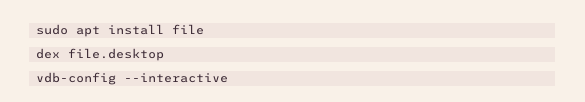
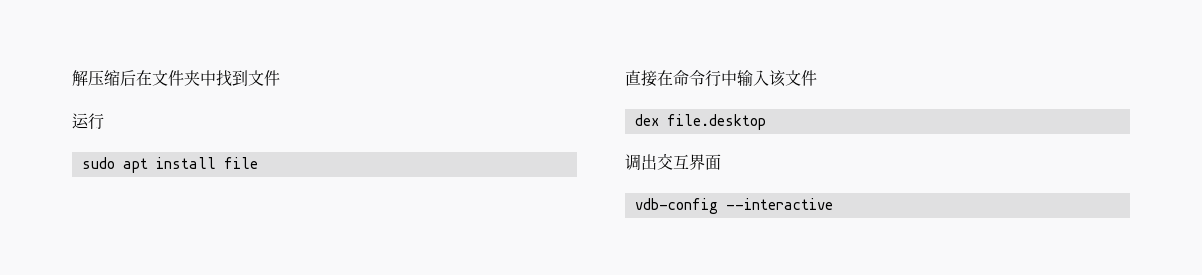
+ 解压缩后在文件夹中找到文件
+ 运行
  sudo apt install file
+ 直接在命令行中输入该文件
+ 调出交互界面

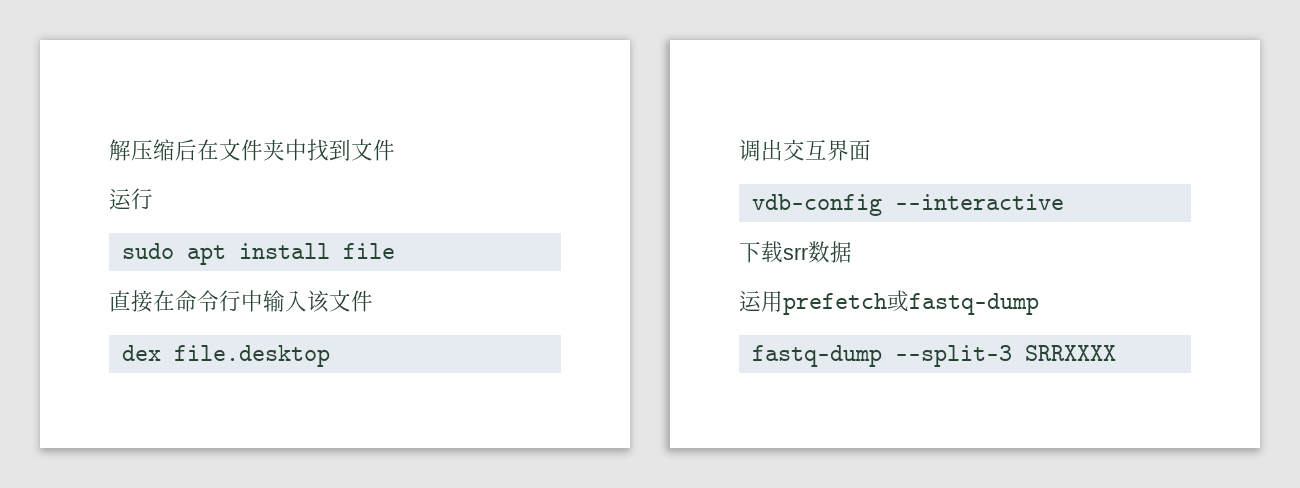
+ 下载srr数据
+ 运用prefetch或fastq-dump
+ fastq-dump --split-3 SRRXXXX

